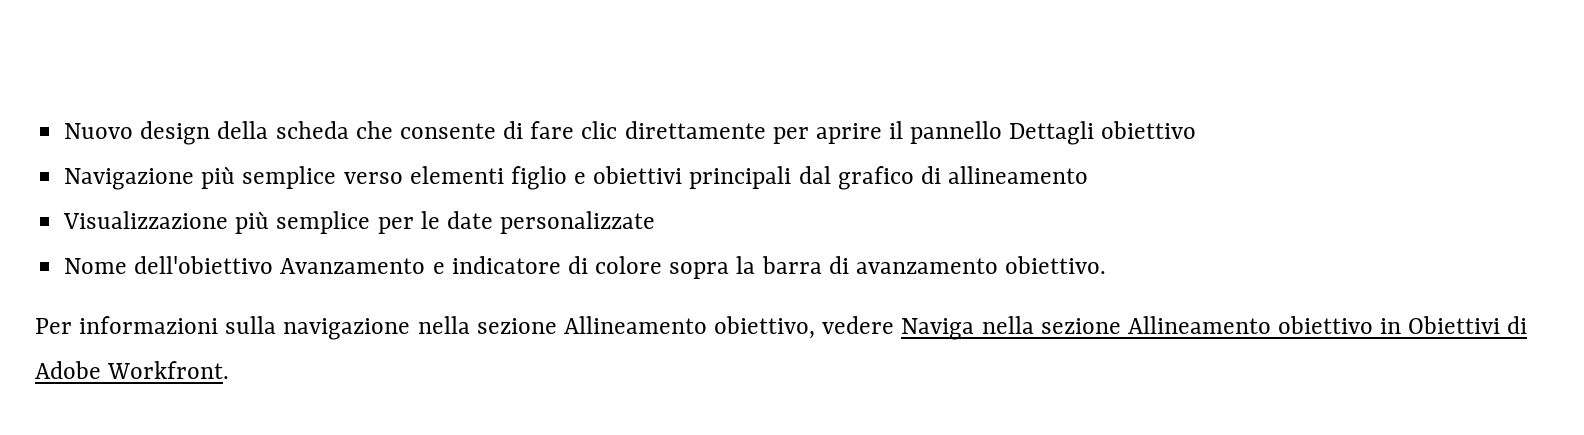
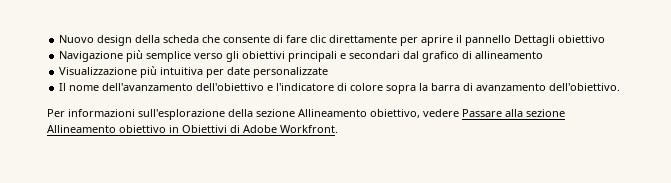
- Navigazione più semplice verso elementi figlio e obiettivi principali dal grafico di allineamento
+ Navigazione più semplice verso gli obiettivi principali e secondari dal grafico di allineamento
- Visualizzazione più semplice per le date personalizzate
+ Visualizzazione più intuitiva per date personalizzate
- Nome dell'obiettivo Avanzamento e indicatore di colore sopra la barra di avanzamento obiettivo.
+ Il nome dell'avanzamento dell'obiettivo e l'indicatore di colore sopra la barra di avanzamento dell'obiettivo.
- Per informazioni sulla navigazione nella sezione Allineamento obiettivo, vedere Naviga nella sezione Allineamento obiettivo in Obiettivi di Adobe Workfront.
+ Per informazioni sull'esplorazione della sezione Allineamento obiettivo, vedere Passare alla sezione Allineamento obiettivo in Obiettivi di Adobe Workfront.

